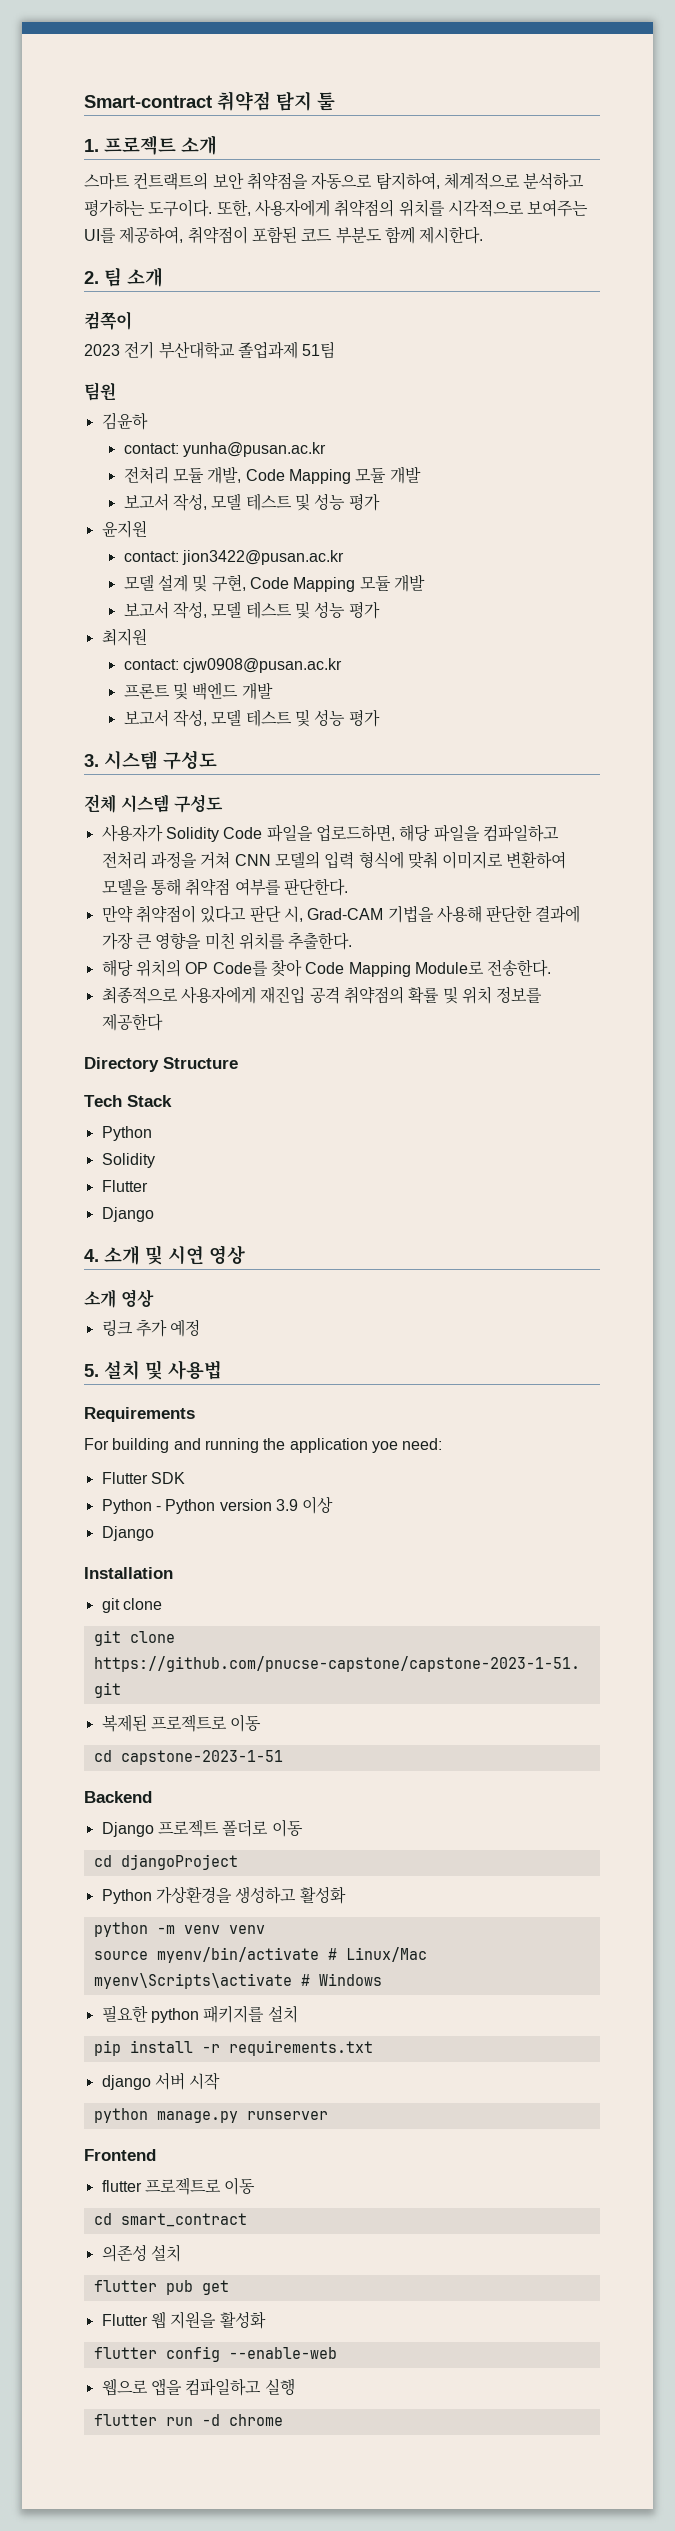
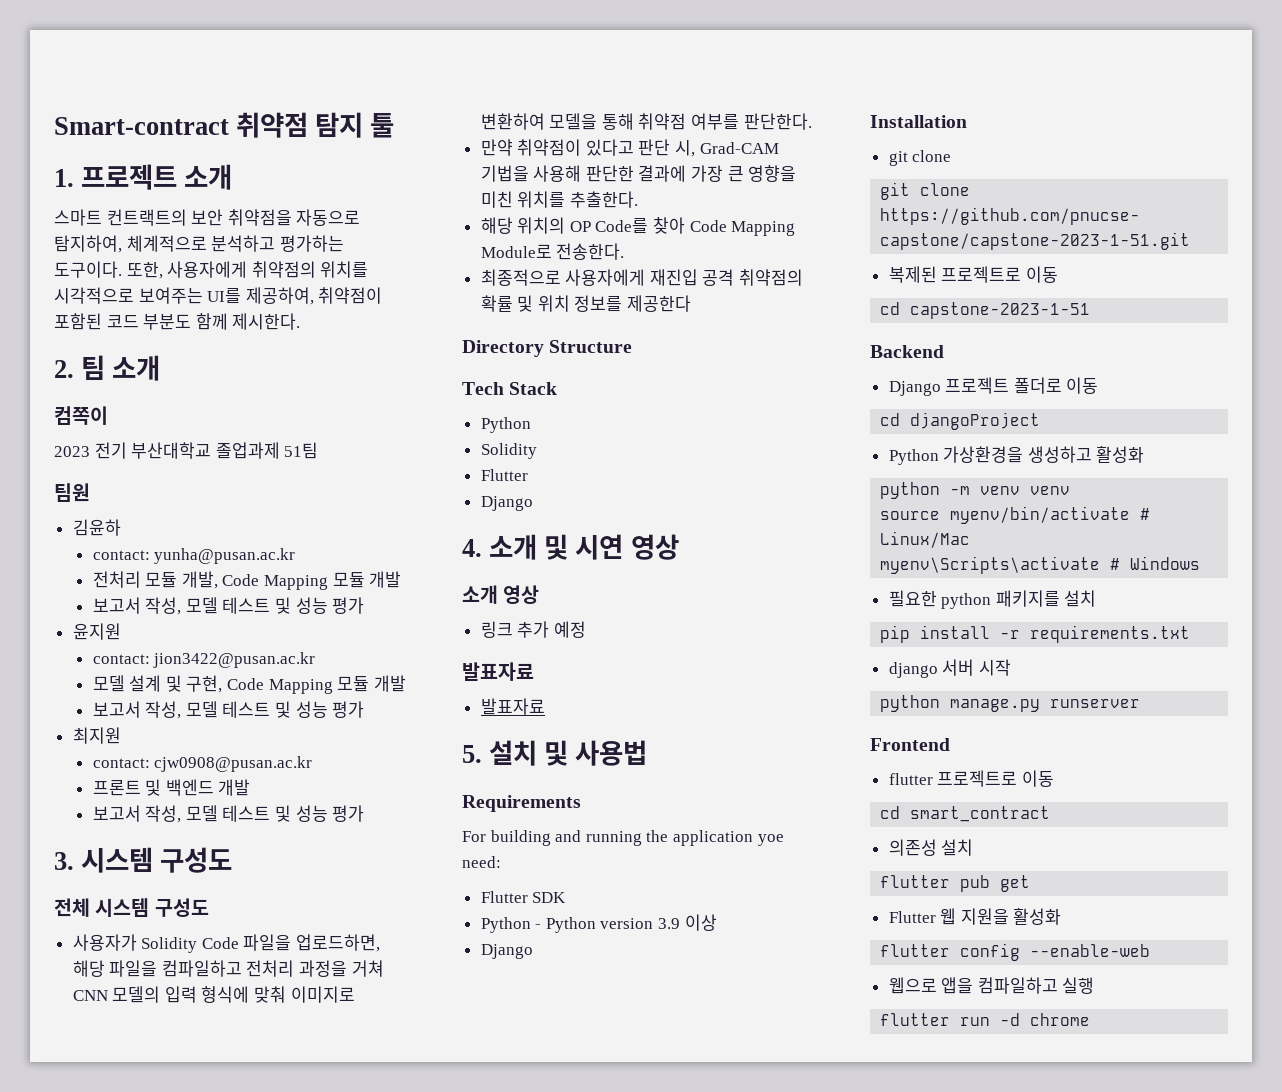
  링크 추가 예정
+ 발표자료
+ 발표자료

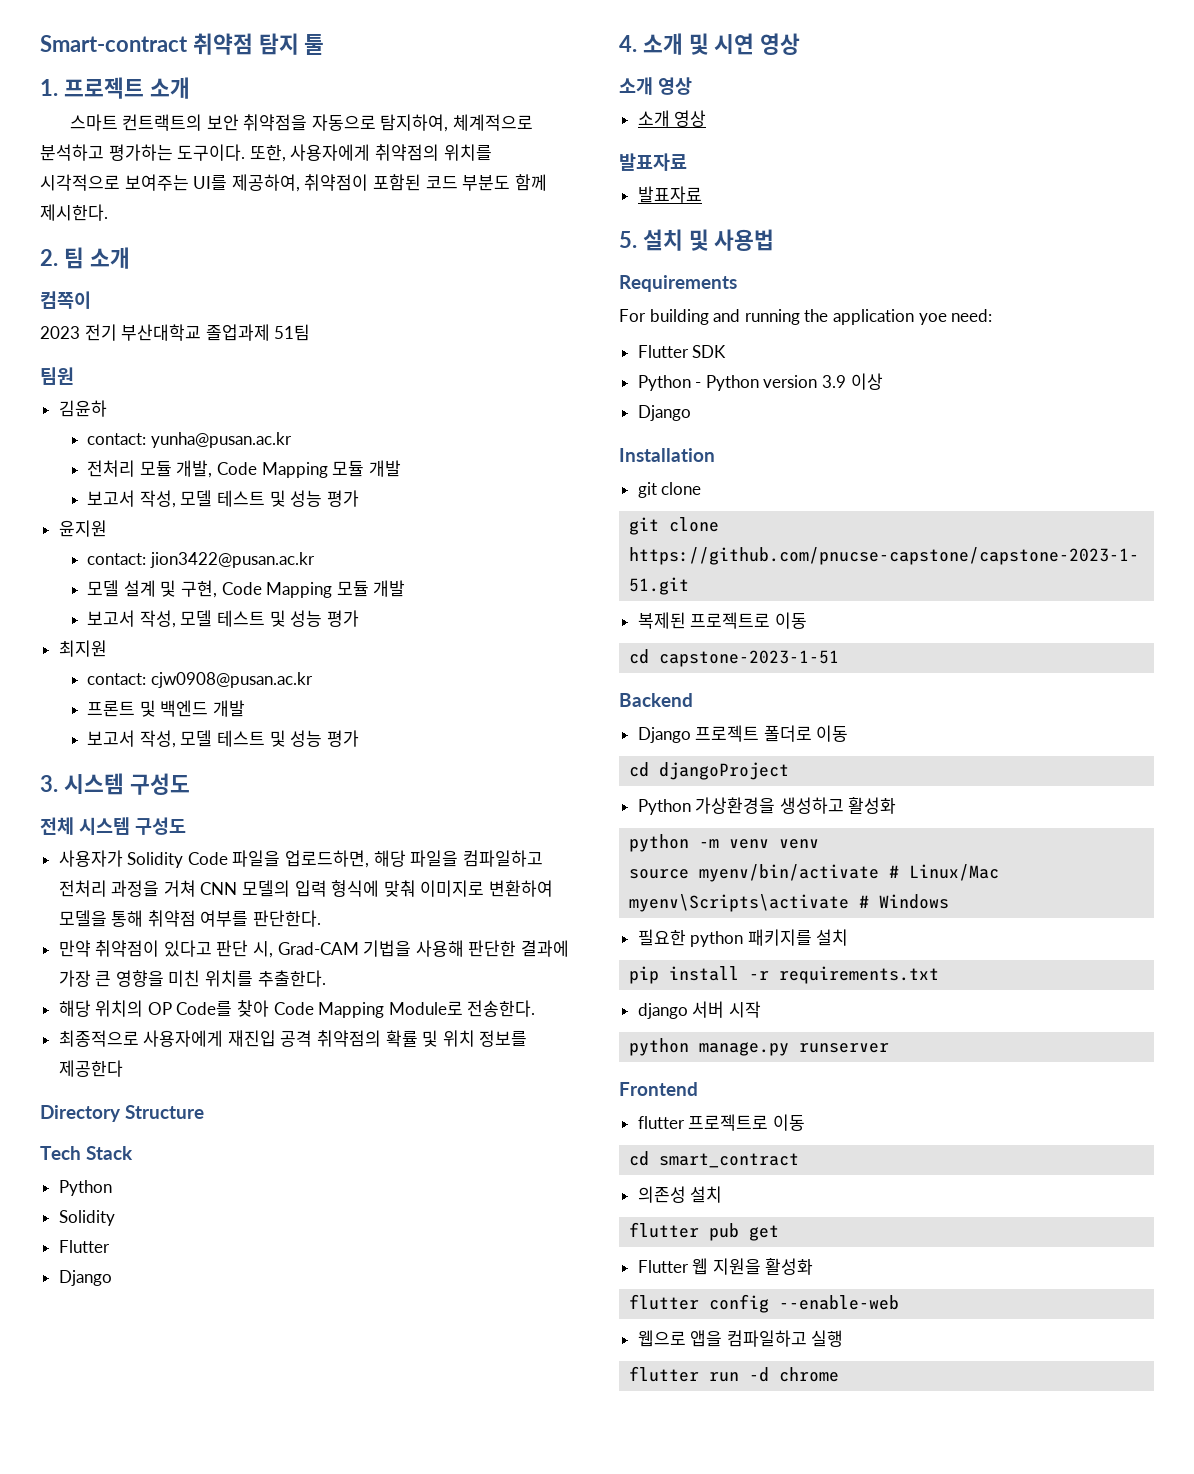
  4. 소개 및 시연 영상
  소개 영상
- 링크 추가 예정
+ 소개 영상

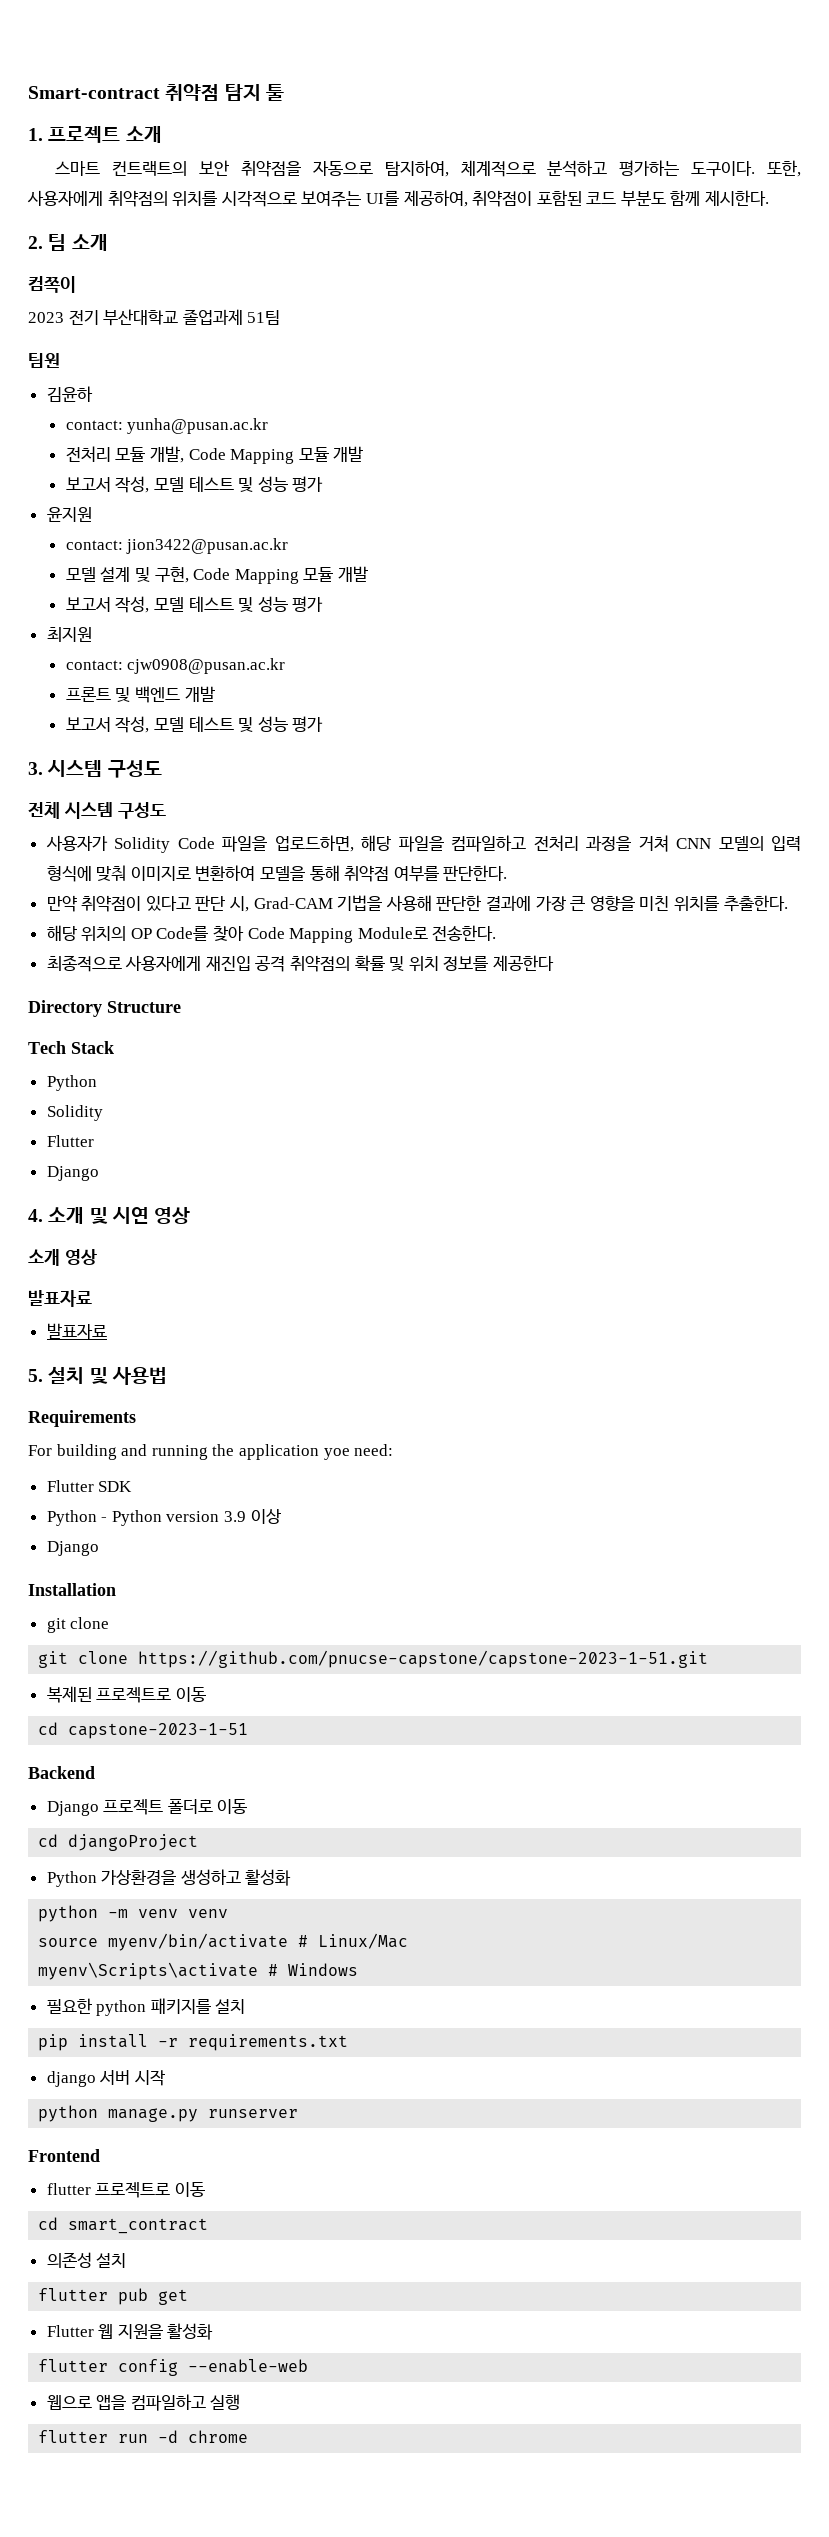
  4. 소개 및 시연 영상
- 소개 영상

